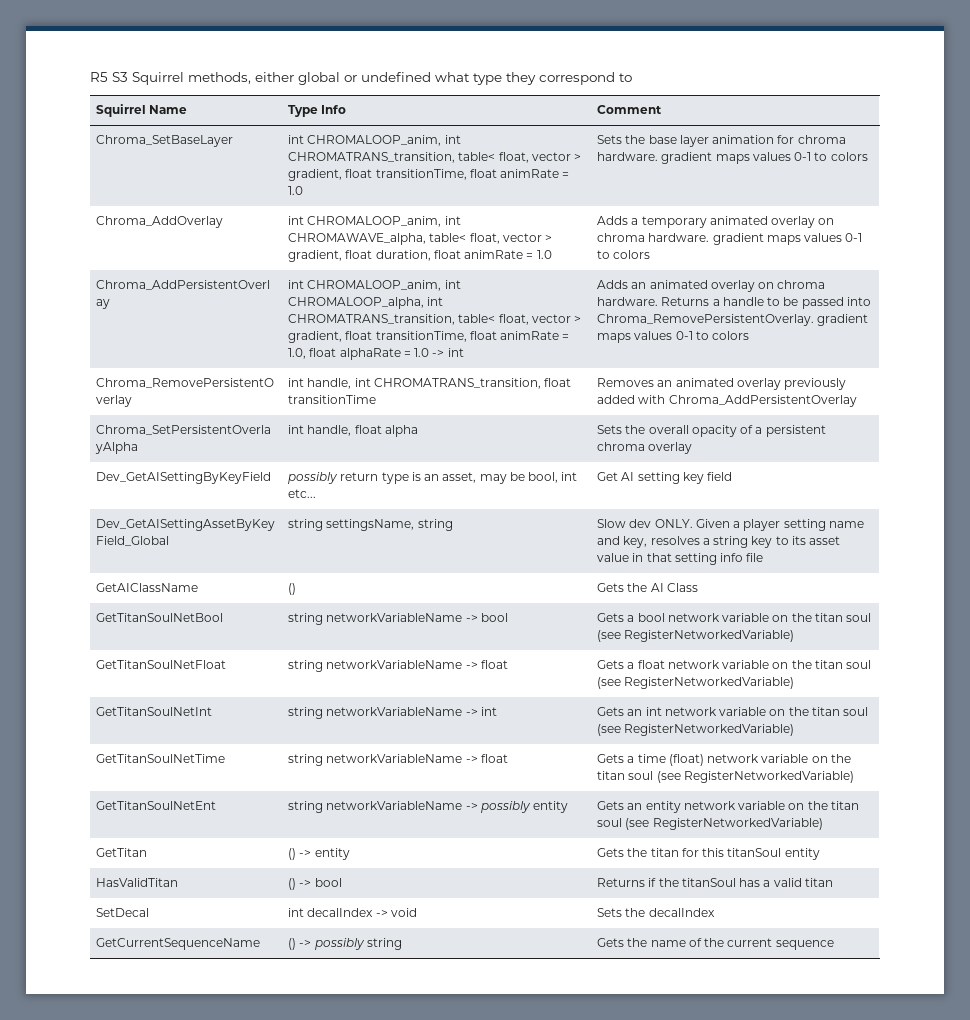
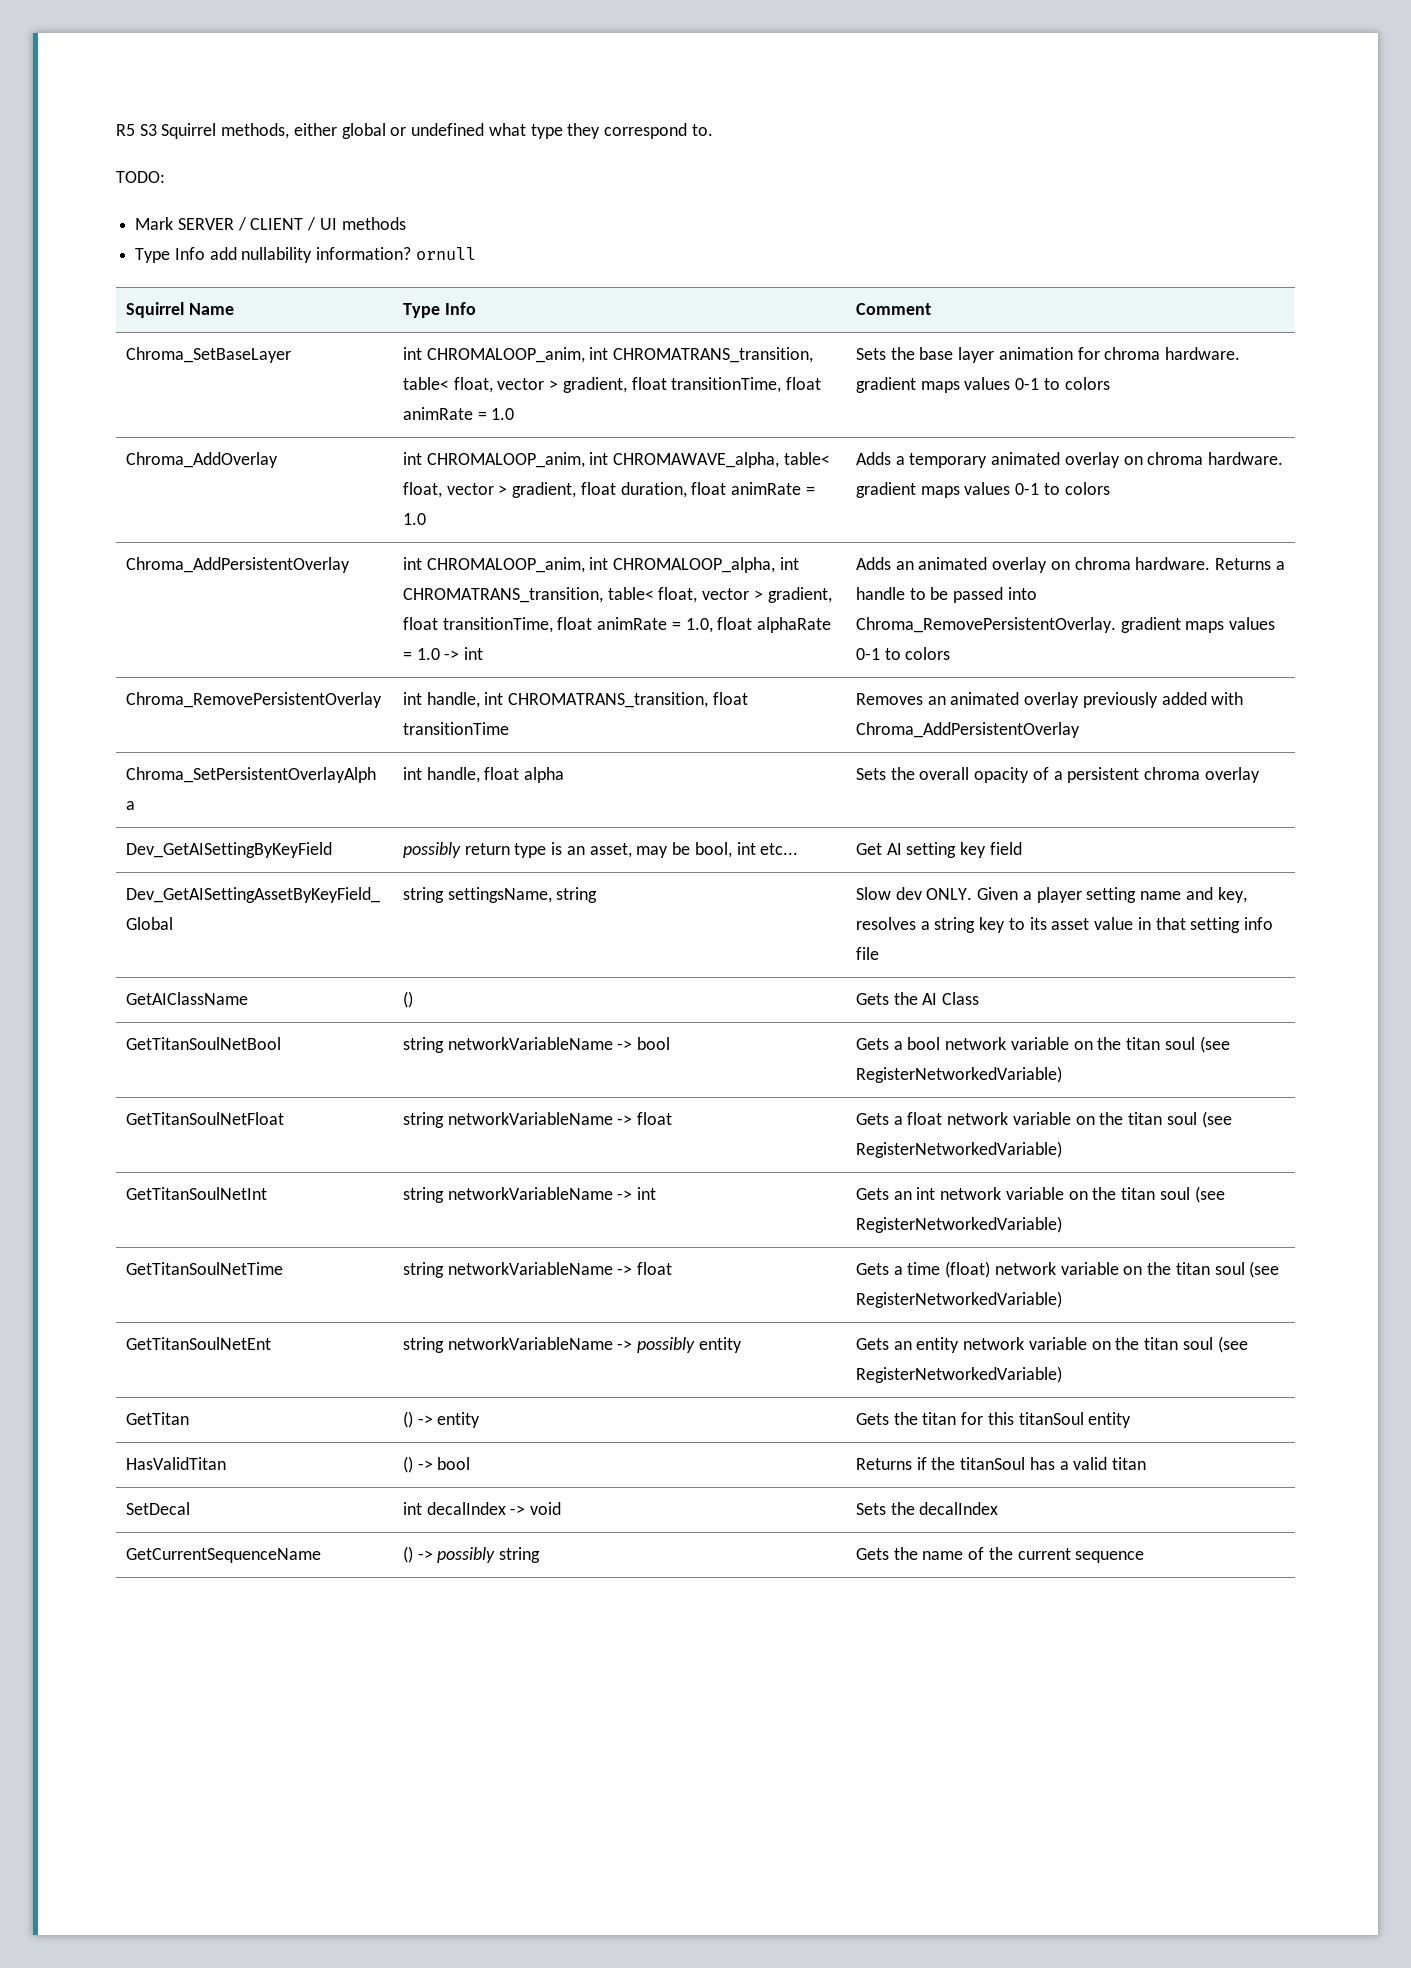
- R5 S3 Squirrel methods, either global or undefined what type they correspond to
+ R5 S3 Squirrel methods, either global or undefined what type they correspond to.
+ TODO:
+ Mark SERVER / CLIENT / UI methods
+ Type Info add nullability information? ornull

